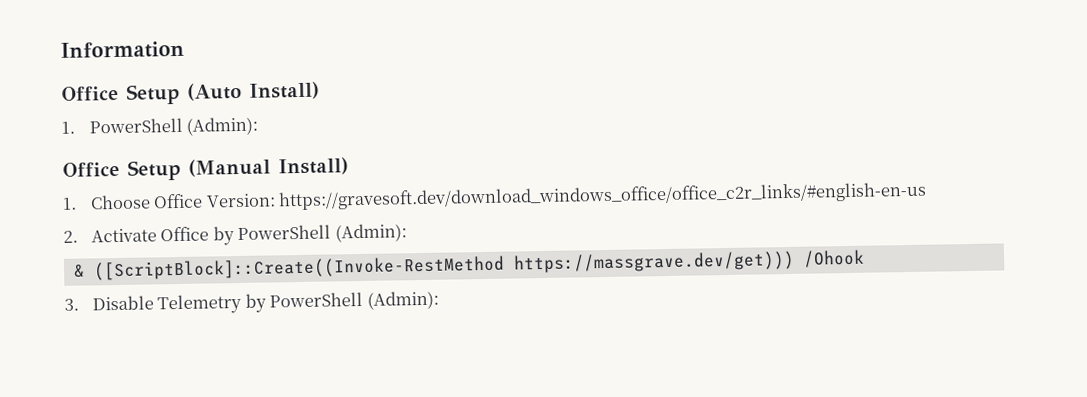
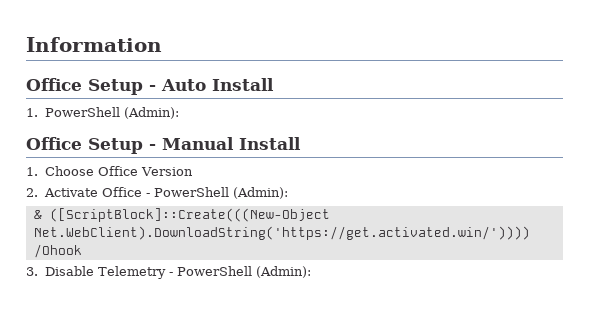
- Office Setup (Auto Install)
+ Office Setup - Auto Install
- Office Setup (Manual Install)
+ Office Setup - Manual Install
- 1. Choose Office Version: https://gravesoft.dev/download_windows_office/office_c2r_links/#english-en-us
+ 1. Choose Office Version
- 2. Activate Office by PowerShell (Admin):
+ 2. Activate Office - PowerShell (Admin):
- & ([ScriptBlock]::Create((Invoke-RestMethod https://massgrave.dev/get))) /Ohook
+ & ([ScriptBlock]::Create(((New-Object Net.WebClient).DownloadString('https://get.activated.win/')))) /Ohook
- 3. Disable Telemetry by PowerShell (Admin):
+ 3. Disable Telemetry - PowerShell (Admin):

